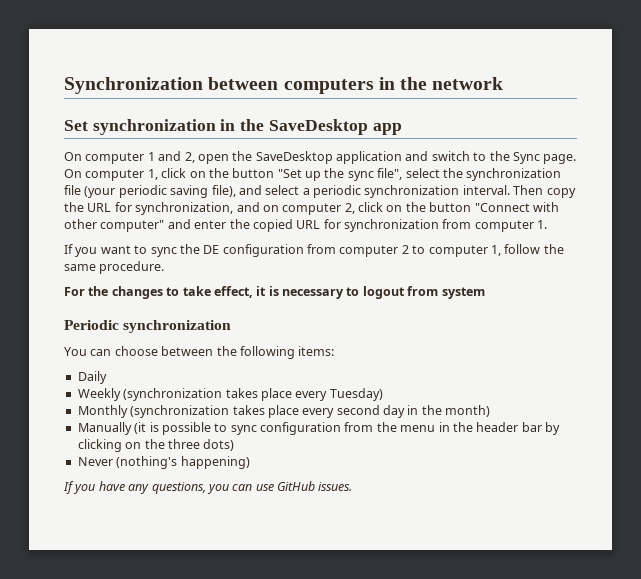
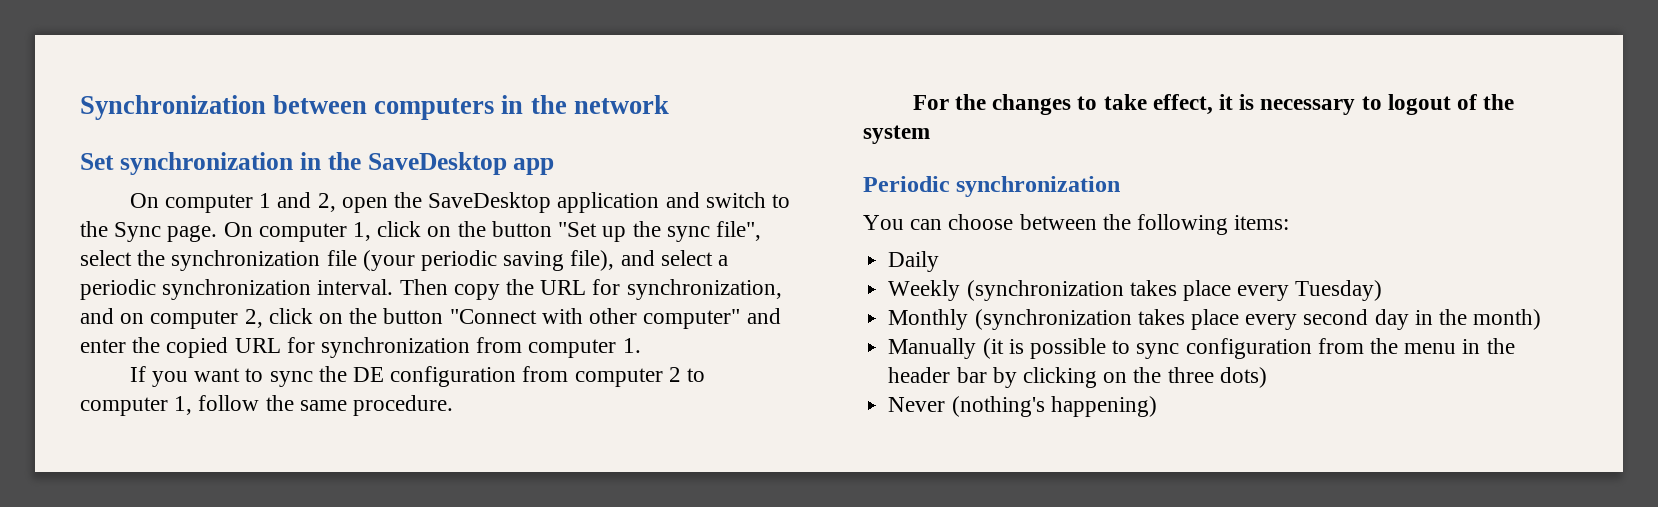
- For the changes to take effect, it is necessary to logout from system
+ For the changes to take effect, it is necessary to logout of the system
- If you have any questions, you can use GitHub issues.

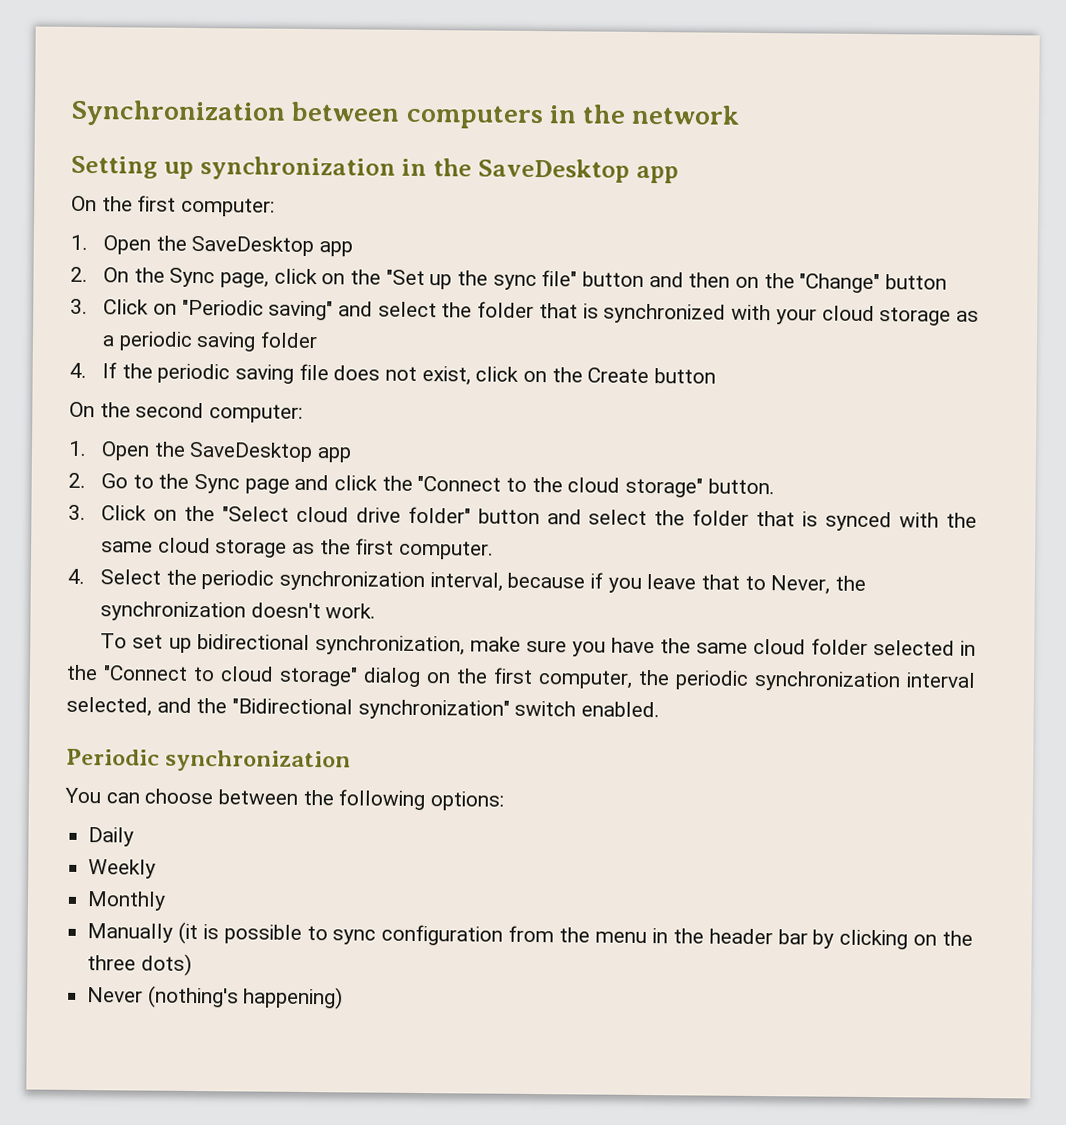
- Set synchronization in the SaveDesktop app
+ Setting up synchronization in the SaveDesktop app
- On computer 1 and 2, open the SaveDesktop application and switch to the Sync page. On computer 1, click on the button "Set up the sync file", select the synchronization file (your periodic saving file), and select a periodic synchronization interval. Then copy the URL for synchronization, and on computer 2, click on the button "Connect with other computer" and enter the copied URL for synchronization from computer 1.
- If you want to sync the DE configuration from computer 2 to computer 1, follow the same procedure.
- For the changes to take effect, it is necessary to logout of the system
+ On the first computer:
+ 1. Open the SaveDesktop app
+ 2. On the Sync page, click on the "Set up the sync file" button and then on the "Change" button
+ 3. Click on "Periodic saving" and select the folder that is synchronized with your cloud storage as a periodic saving folder
+ 4. If the periodic saving file does not exist, click on the Create button
+ On the second computer:
+ 1. Open the SaveDesktop app
+ 2. Go to the Sync page and click the "Connect to the cloud storage" button.
+ 3. Click on the "Select cloud drive folder" button and select the folder that is synced with the same cloud storage as the first computer.
+ 4. Select the periodic synchronization interval, because if you leave that to Never, the synchronization doesn't work.
+ To set up bidirectional synchronization, make sure you have the same cloud folder selected in the "Connect to cloud storage" dialog on the first computer, the periodic synchronization interval selected, and the "Bidirectional synchronization" switch enabled.
- You can choose between the following items:
+ You can choose between the following options:
- Weekly (synchronization takes place every Tuesday)
- Monthly (synchronization takes place every second day in the month)
+ Weekly
+ Monthly

